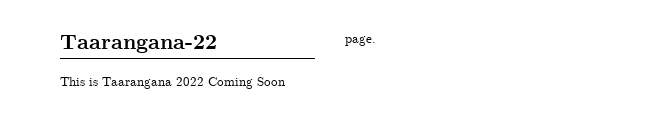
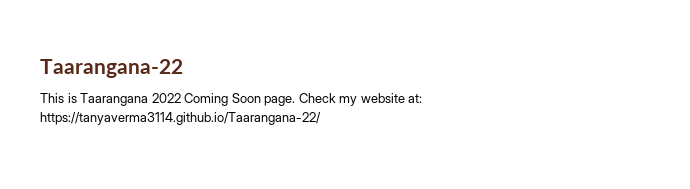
+ Check my website at: https://tanyaverma3114.github.io/Taarangana-22/

